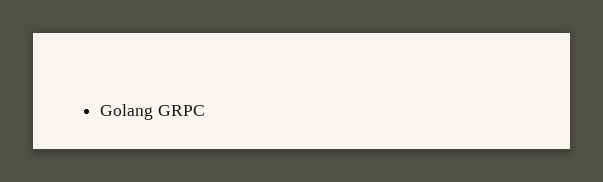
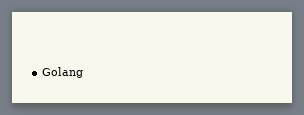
- Golang GRPC
+ Golang

